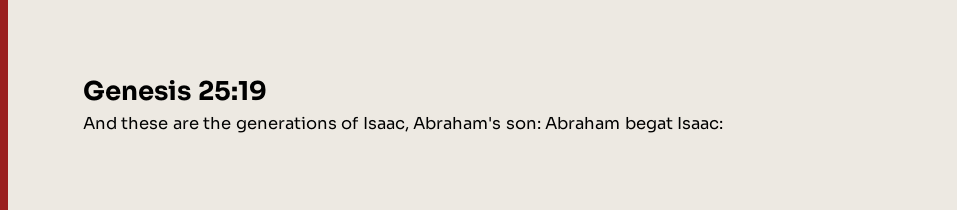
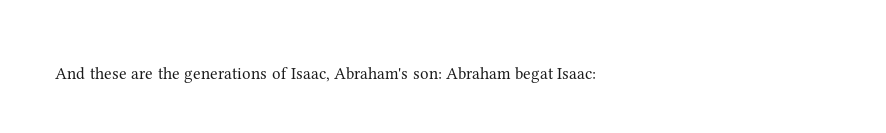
- Genesis 25:19

